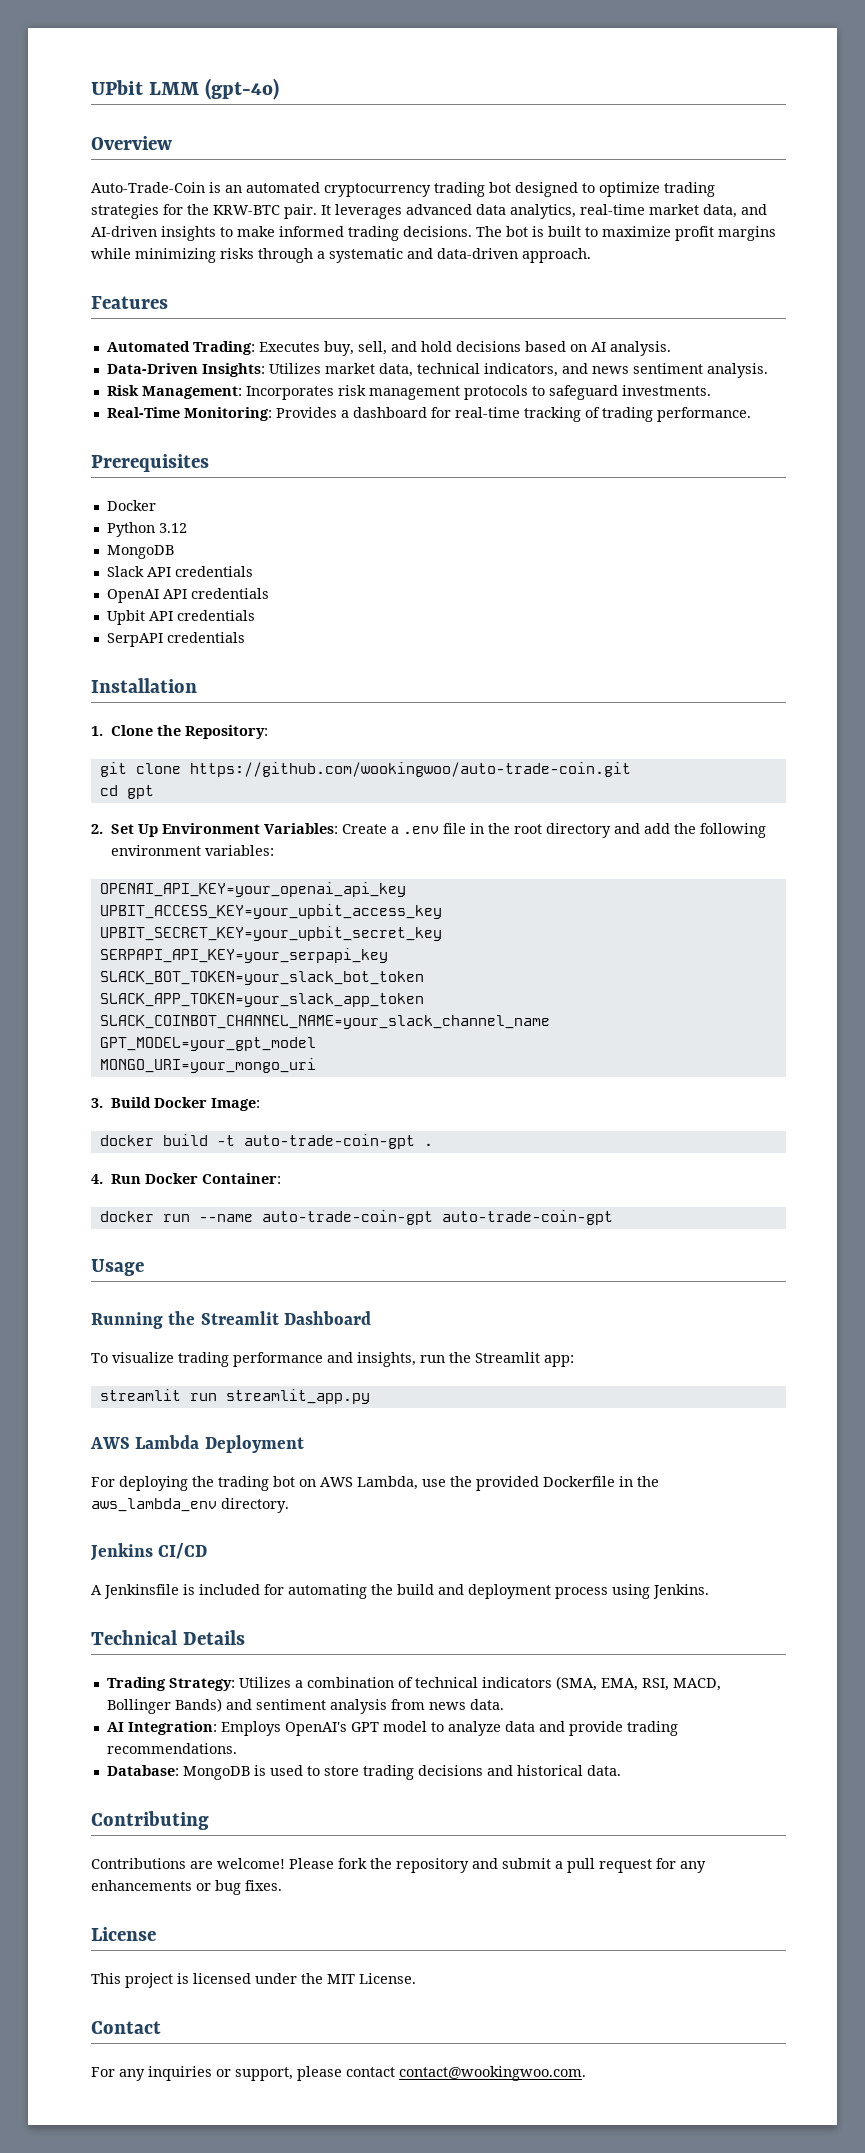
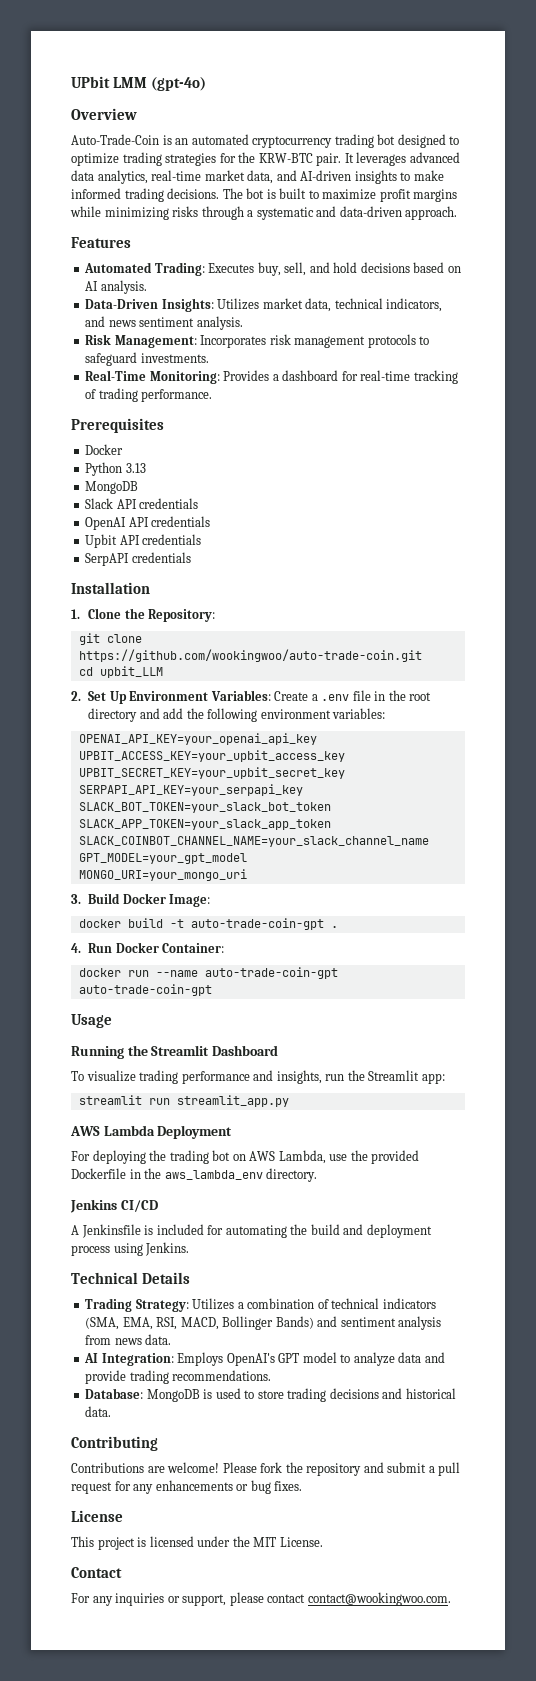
- Python 3.12
+ Python 3.13
- cd gpt
+ cd upbit_LLM

